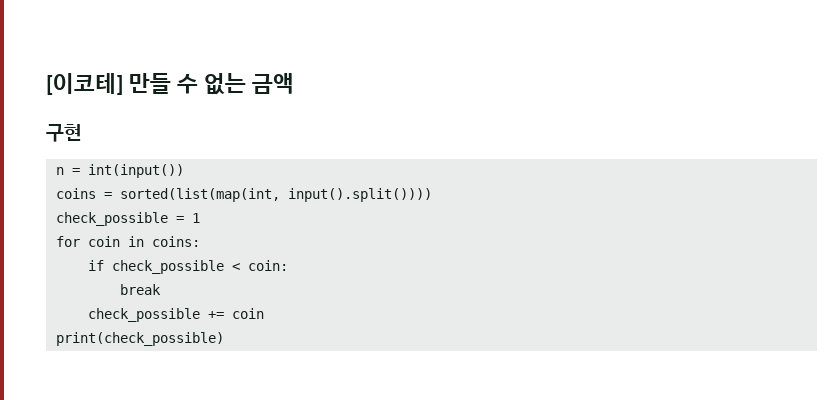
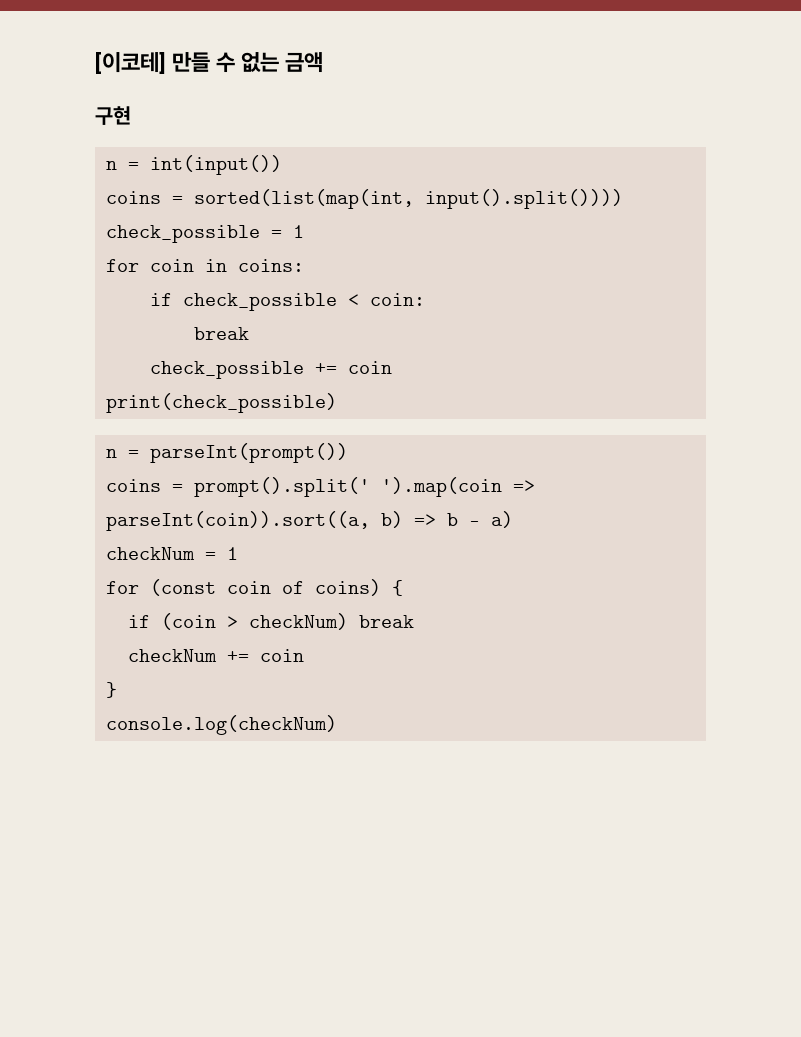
+ n = parseInt(prompt())
+ coins = prompt().split(' ').map(coin => parseInt(coin)).sort((a, b) => b - a)
+ checkNum = 1
+ for (const coin of coins) {
+ if (coin > checkNum) break
+ checkNum += coin
+ }
+ console.log(checkNum)

